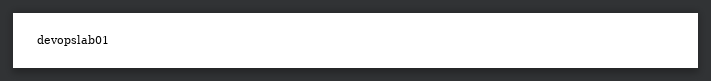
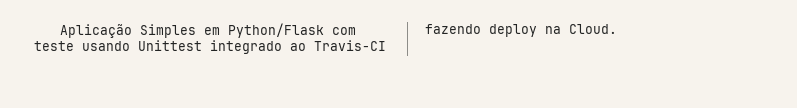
- devopslab01
+ Aplicação Simples em Python/Flask com teste usando Unittest integrado ao Travis-CI fazendo deploy na Cloud.

